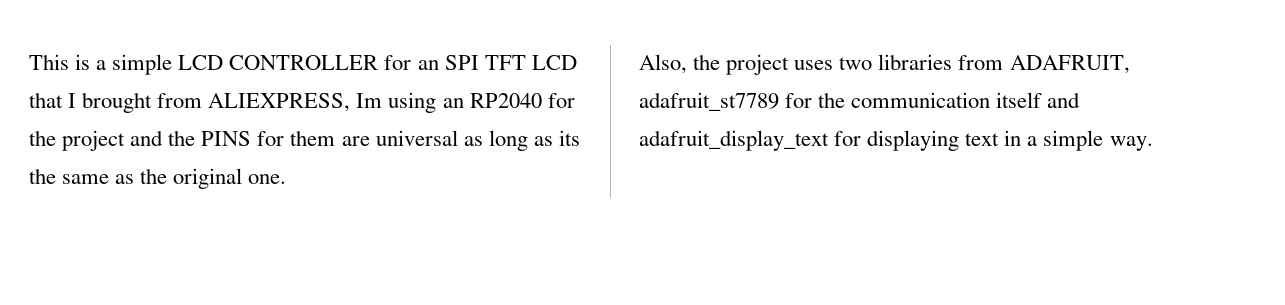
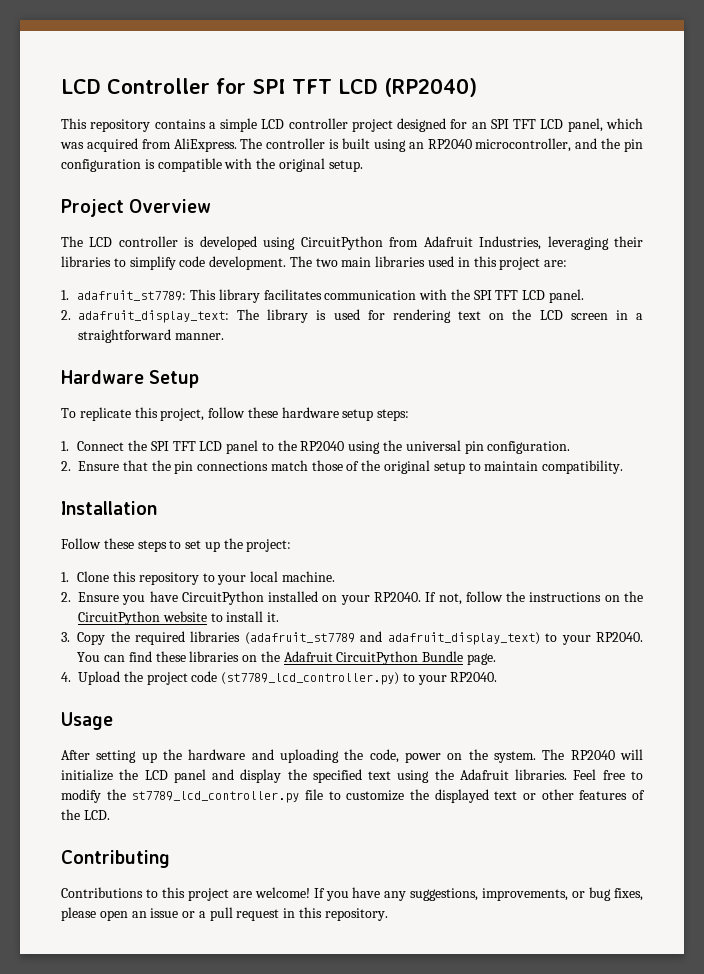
- This is a simple LCD CONTROLLER for an SPI TFT LCD that I brought from ALIEXPRESS, Im using an RP2040 for the project and the PINS for them are universal as long as its the same as the original one.
- Also, the project uses two libraries from ADAFRUIT, adafruit_st7789 for the communication itself and adafruit_display_text for displaying text in a simple way.
+ LCD Controller for SPI TFT LCD (RP2040)
+ This repository contains a simple LCD controller project designed for an SPI TFT LCD panel, which was acquired from AliExpress. The controller is built using an RP2040 microcontroller, and the pin configuration is compatible with the original setup.
+ Project Overview
+ The LCD controller is developed using CircuitPython from Adafruit Industries, leveraging their libraries to simplify code development. The two main libraries used in this project are:
+ 1. adafruit_st7789: This library facilitates communication with the SPI TFT LCD panel.
+ 2. adafruit_display_text: The library is used for rendering text on the LCD screen in a straightforward manner.
+ Hardware Setup
+ To replicate this project, follow these hardware setup steps:
+ 1. Connect the SPI TFT LCD panel to the RP2040 using the universal pin configuration.
+ 2. Ensure that the pin connections match those of the original setup to maintain compatibility.
+ Installation
+ Follow these steps to set up the project:
+ 1. Clone this repository to your local machine.
+ 2. Ensure you have CircuitPython installed on your RP2040. If not, follow the instructions on the CircuitPython website to install it.
+ 3. Copy the required libraries (adafruit_st7789 and adafruit_display_text) to your RP2040. You can find these libraries on the Adafruit CircuitPython Bundle page.
+ 4. Upload the project code (st7789_lcd_controller.py) to your RP2040.
+ Usage
+ After setting up the hardware and uploading the code, power on the system. The RP2040 will initialize the LCD panel and display the specified text using the Adafruit libraries. Feel free to modify the st7789_lcd_controller.py file to customize the displayed text or other features of the LCD.
+ Contributing
+ Contributions to this project are welcome! If you have any suggestions, improvements, or bug fixes, please open an issue or a pull request in this repository.

